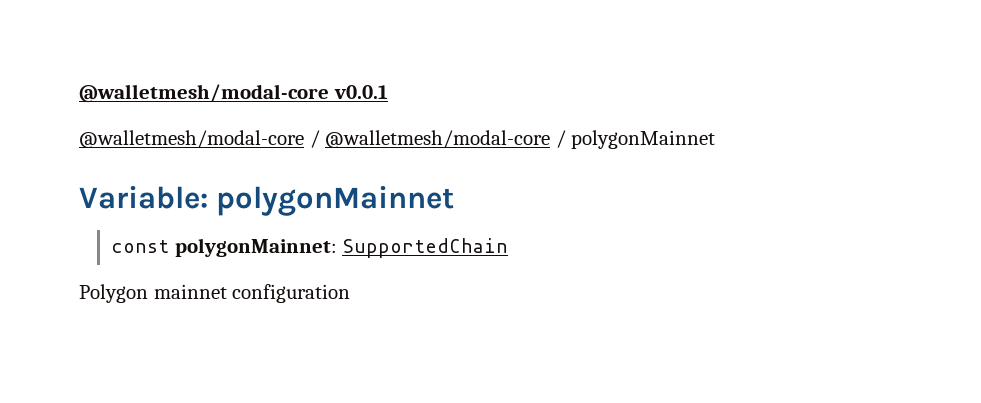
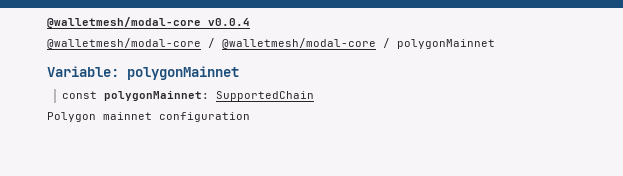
- @walletmesh/modal-core v0.0.1
+ @walletmesh/modal-core v0.0.4

